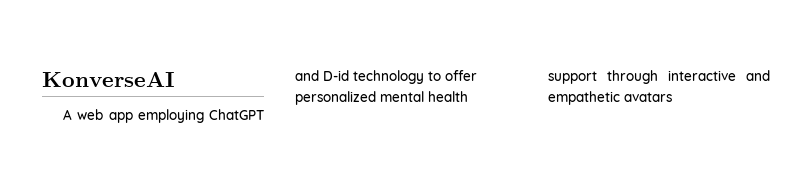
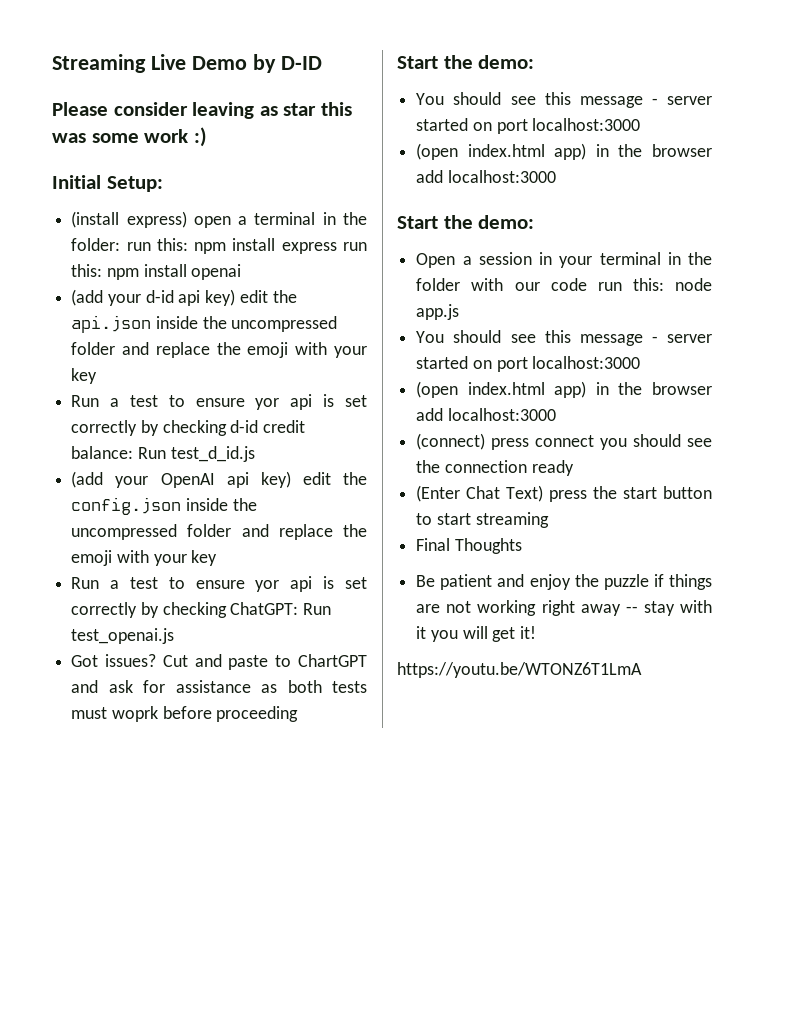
- KonverseAI
- A web app employing ChatGPT and D-id technology to offer personalized mental health support through interactive and empathetic avatars
+ Streaming Live Demo by D-ID
+ Please consider leaving as star this was some work :)
+ Initial Setup:
+ (install express) open a terminal in the folder: run this: npm install express run this: npm install openai
+ (add your d-id api key) edit the api.json inside the uncompressed folder and replace the emoji with your key
+ Run a test to ensure yor api is set correctly by checking d-id credit balance: Run test_d_id.js
+ (add your OpenAI api key) edit the config.json inside the uncompressed folder and replace the emoji with your key
+ Run a test to ensure yor api is set correctly by checking ChatGPT: Run test_openai.js
+ Got issues? Cut and paste to ChartGPT and ask for assistance as both tests must woprk before proceeding
+ Start the demo:
+ You should see this message - server started on port localhost:3000
+ (open index.html app) in the browser add localhost:3000
+ Start the demo:
+ Open a session in your terminal in the folder with our code run this: node app.js
+ You should see this message - server started on port localhost:3000
+ (open index.html app) in the browser add localhost:3000
+ (connect) press connect you should see the connection ready
+ (Enter Chat Text) press the start button to start streaming
+ Final Thoughts
+ Be patient and enjoy the puzzle if things are not working right away -- stay with it you will get it!
+ https://youtu.be/WTONZ6T1LmA

